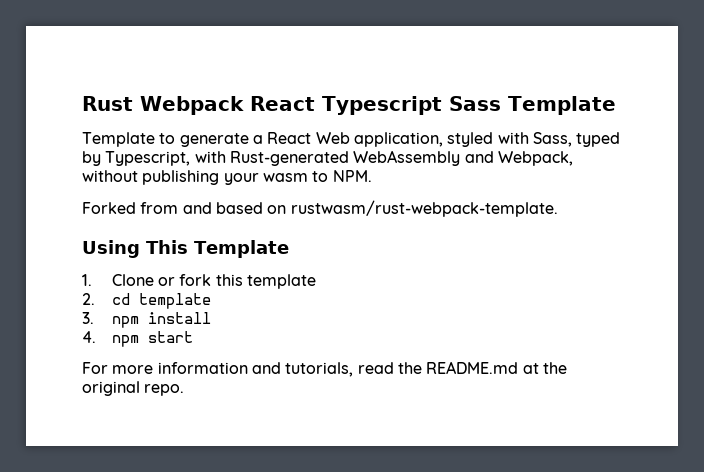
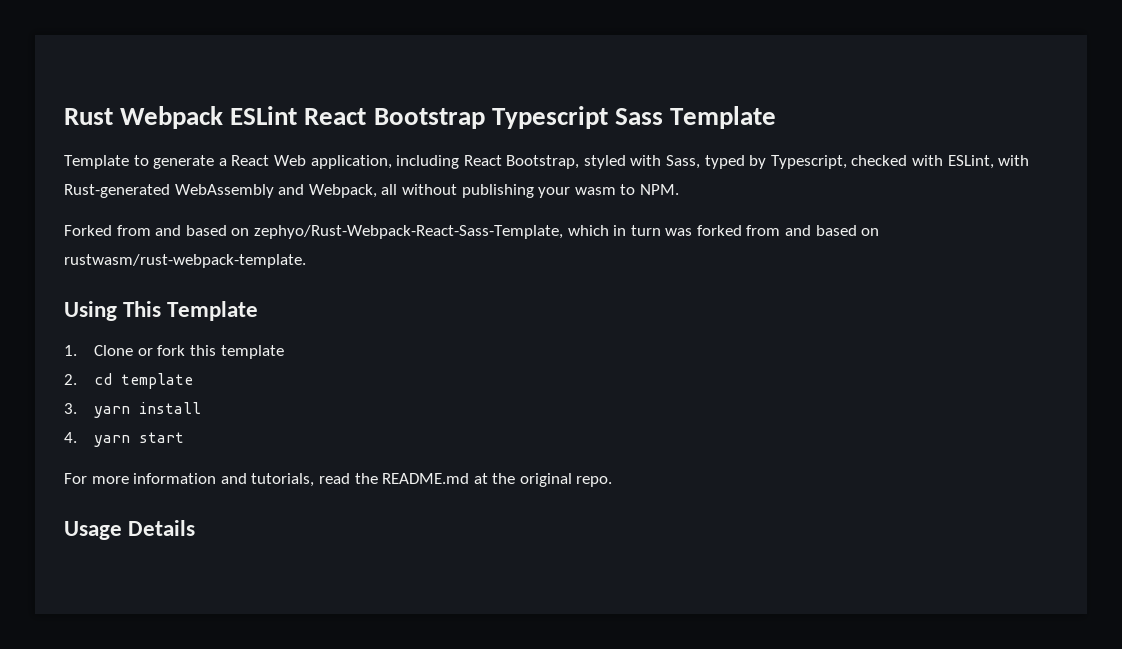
- Rust Webpack React Typescript Sass Template
+ Rust Webpack ESLint React Bootstrap Typescript Sass Template
- Template to generate a React Web application, styled with Sass, typed by Typescript, with Rust-generated WebAssembly and Webpack, without publishing your wasm to NPM.
+ Template to generate a React Web application, including React Bootstrap, styled with Sass, typed by Typescript, checked with ESLint, with Rust-generated WebAssembly and Webpack, all without publishing your wasm to NPM.
- Forked from and based on rustwasm/rust-webpack-template.
+ Forked from and based on zephyo/Rust-Webpack-React-Sass-Template, which in turn was forked from and based on rustwasm/rust-webpack-template.
- 3. npm install
+ 3. yarn install
- 4. npm start
+ 4. yarn start
+ Usage Details

